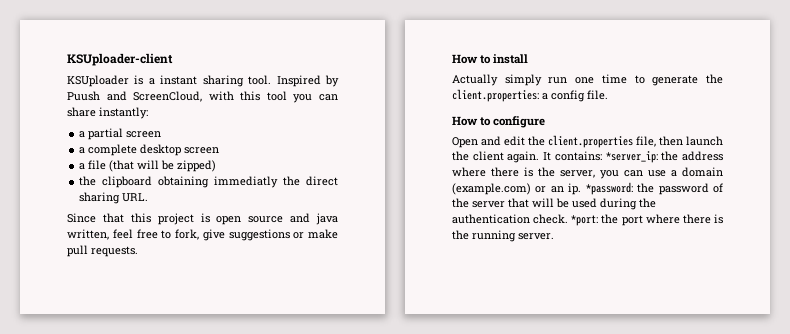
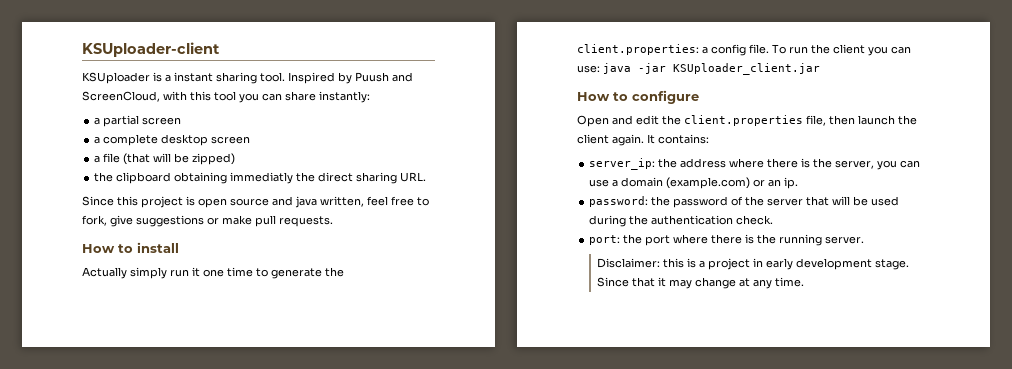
- Since that this project is open source and java written, feel free to fork, give suggestions or make pull requests.
+ Since this project is open source and java written, feel free to fork, give suggestions or make pull requests.
- Actually simply run one time to generate the client.properties: a config file.
+ Actually simply run it one time to generate the client.properties: a config file. To run the client you can use: java -jar KSUploader_client.jar
- It contains: *server_ip: the address where there is the server, you can use a domain (example.com) or an ip. *password: the password of the server that will be used during the authentication check. *port: the port where there is the running server.
+ It contains:
+ server_ip: the address where there is the server, you can use a domain (example.com) or an ip.
+ password: the password of the server that will be used during the authentication check.
+ port: the port where there is the running server.
+ Disclaimer: this is a project in early development stage. Since that it may change at any time.

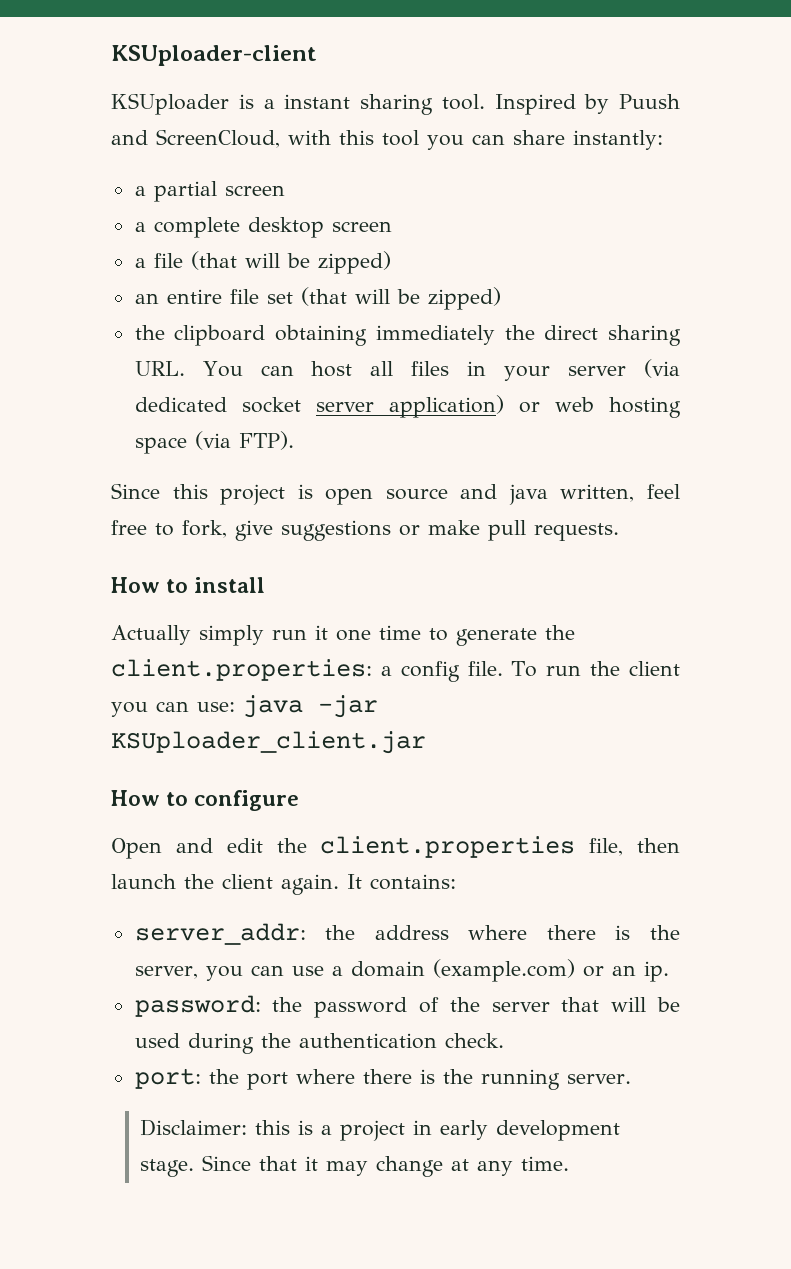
+ an entire file set (that will be zipped)
- the clipboard obtaining immediatly the direct sharing URL.
+ the clipboard obtaining immediately the direct sharing URL. You can host all files in your server (via dedicated socket server application) or web hosting space (via FTP).
- server_ip: the address where there is the server, you can use a domain (example.com) or an ip.
+ server_addr: the address where there is the server, you can use a domain (example.com) or an ip.

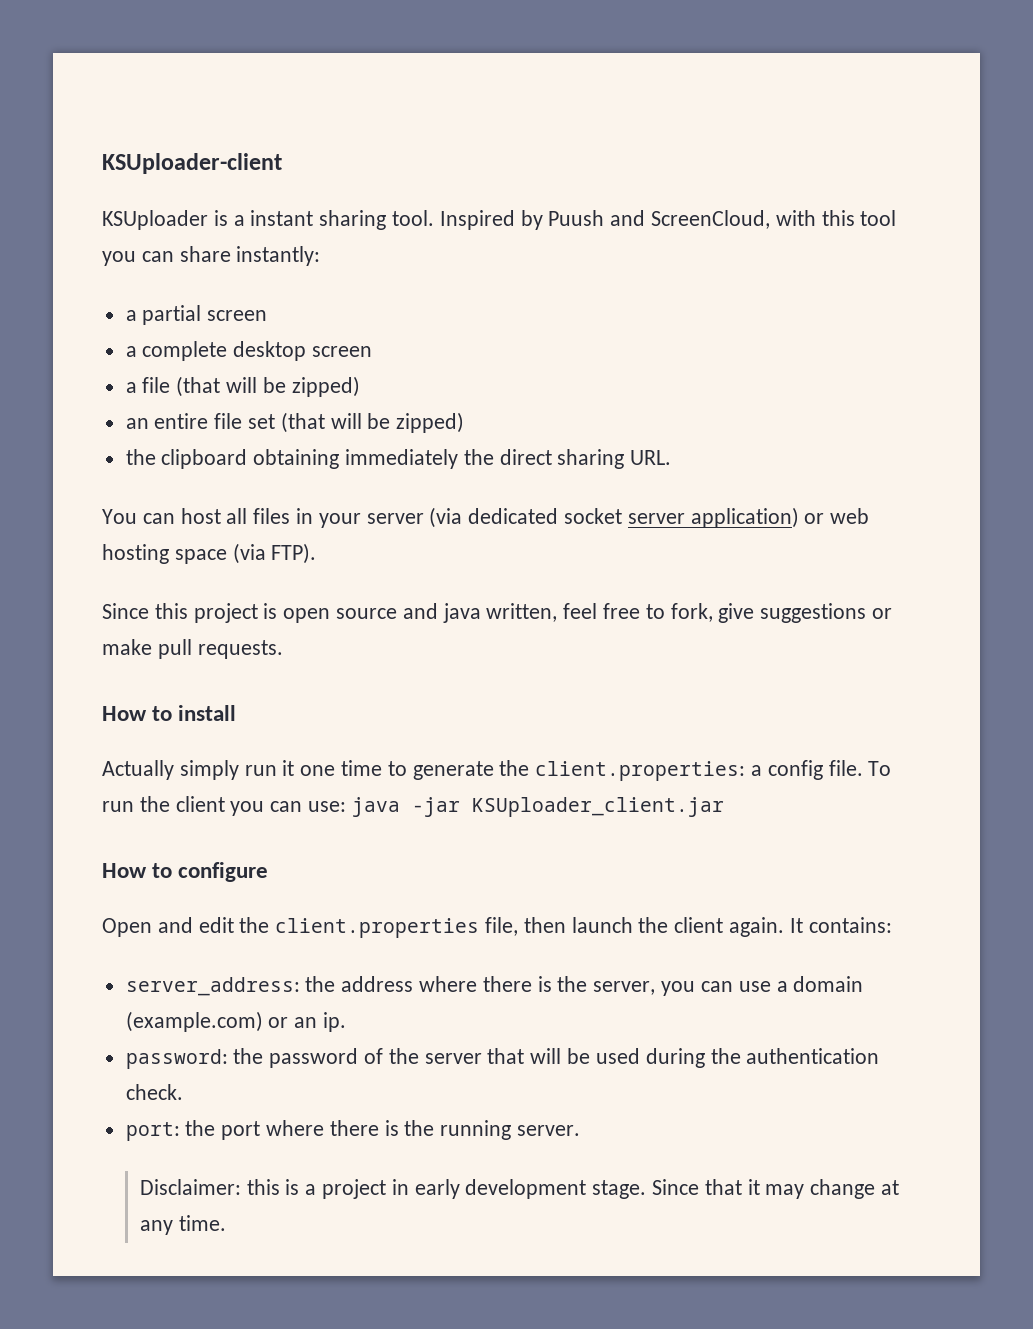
- the clipboard obtaining immediately the direct sharing URL. You can host all files in your server (via dedicated socket server application) or web hosting space (via FTP).
+ the clipboard obtaining immediately the direct sharing URL.
+ You can host all files in your server (via dedicated socket server application) or web hosting space (via FTP).
- server_addr: the address where there is the server, you can use a domain (example.com) or an ip.
+ server_address: the address where there is the server, you can use a domain (example.com) or an ip.

